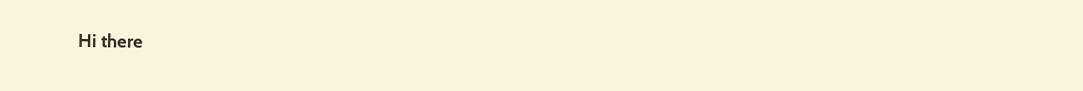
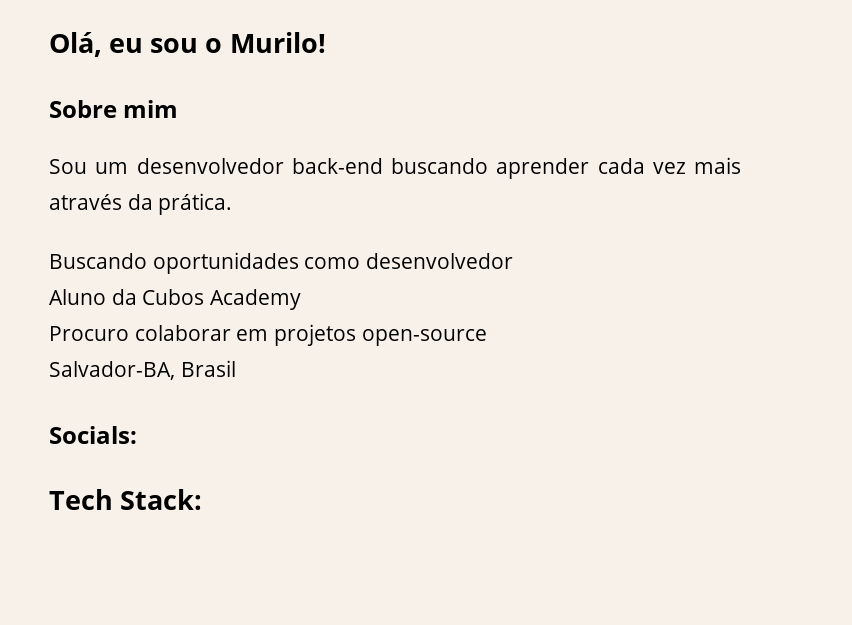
- Hi there
+ Olá, eu sou o Murilo!
+ Sobre mim
+ Sou um desenvolvedor back-end buscando aprender cada vez mais através da prática.
+ Buscando oportunidades como desenvolvedor
+ Aluno da Cubos Academy
+ Procuro colaborar em projetos open-source
+ Salvador-BA, Brasil
+ Socials:
+ Tech Stack:

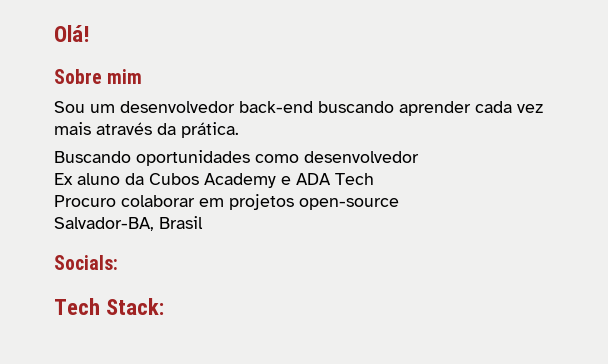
- Olá, eu sou o Murilo!
+ Olá!
- Aluno da Cubos Academy
+ Ex aluno da Cubos Academy e ADA Tech

